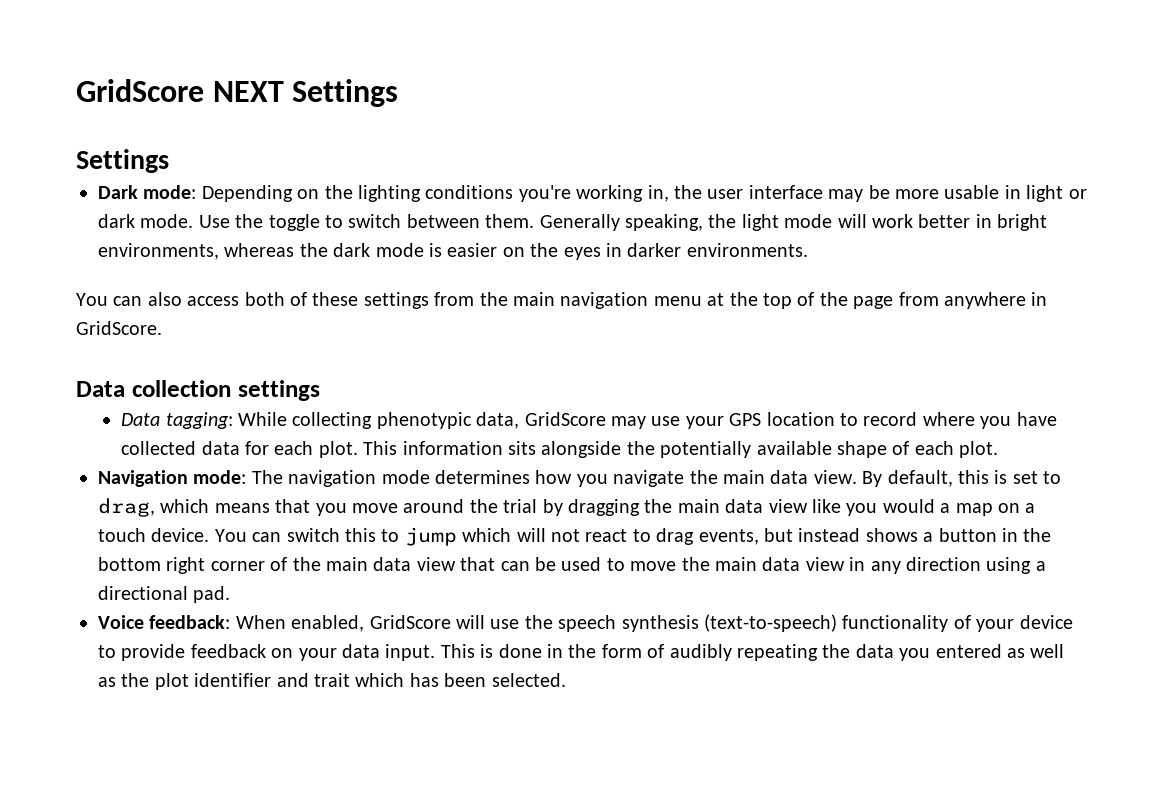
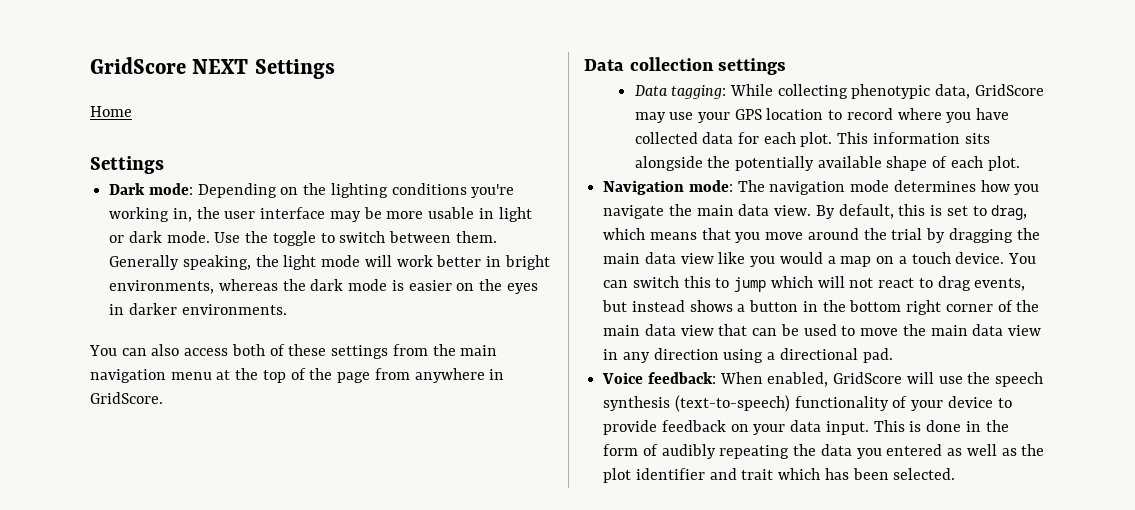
+ Home

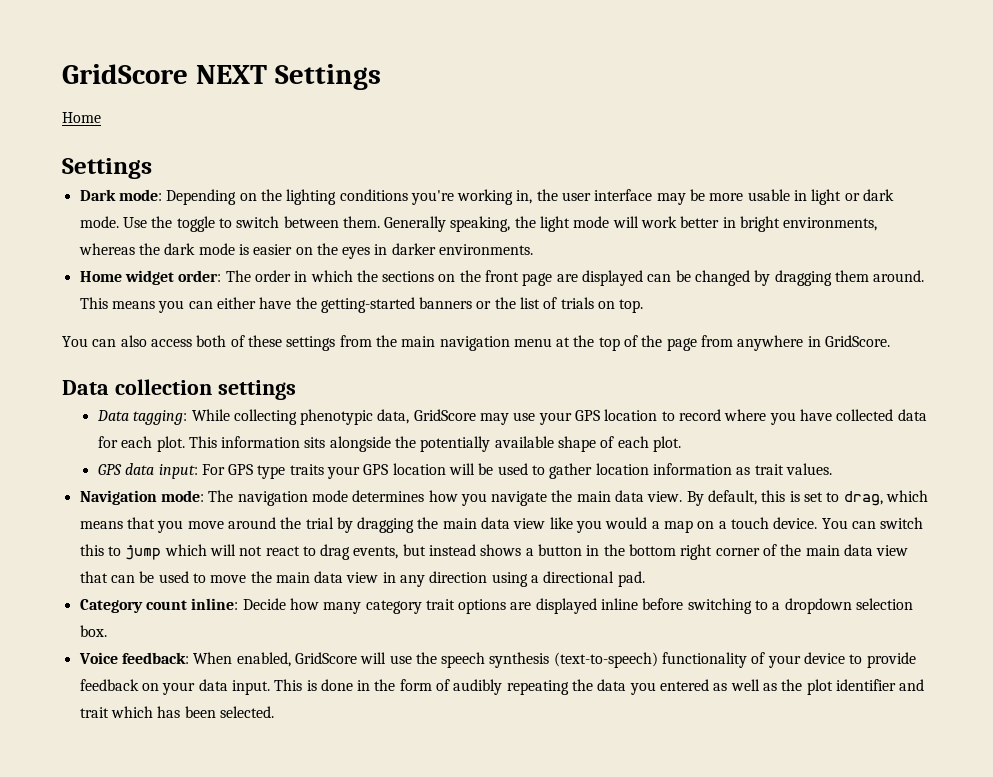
+ Home widget order: The order in which the sections on the front page are displayed can be changed by dragging them around. This means you can either have the getting-started banners or the list of trials on top.
+ GPS data input: For GPS type traits your GPS location will be used to gather location information as trait values.
+ Category count inline: Decide how many category trait options are displayed inline before switching to a dropdown selection box.

